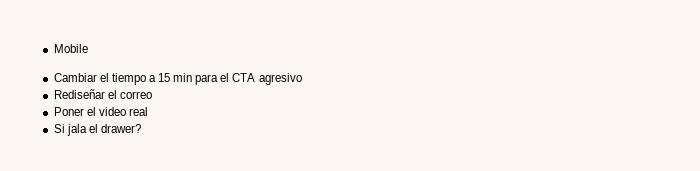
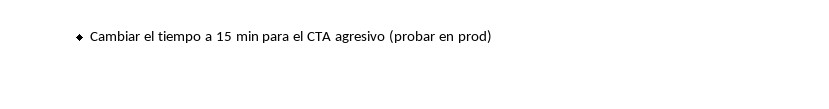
- Mobile
- Cambiar el tiempo a 15 min para el CTA agresivo
- Rediseñar el correo
- Poner el video real
- Si jala el drawer?
+ Cambiar el tiempo a 15 min para el CTA agresivo (probar en prod)

